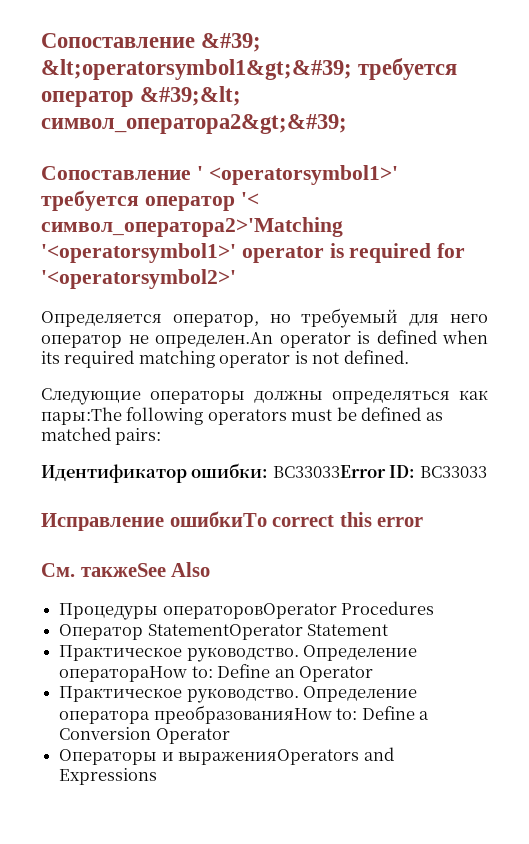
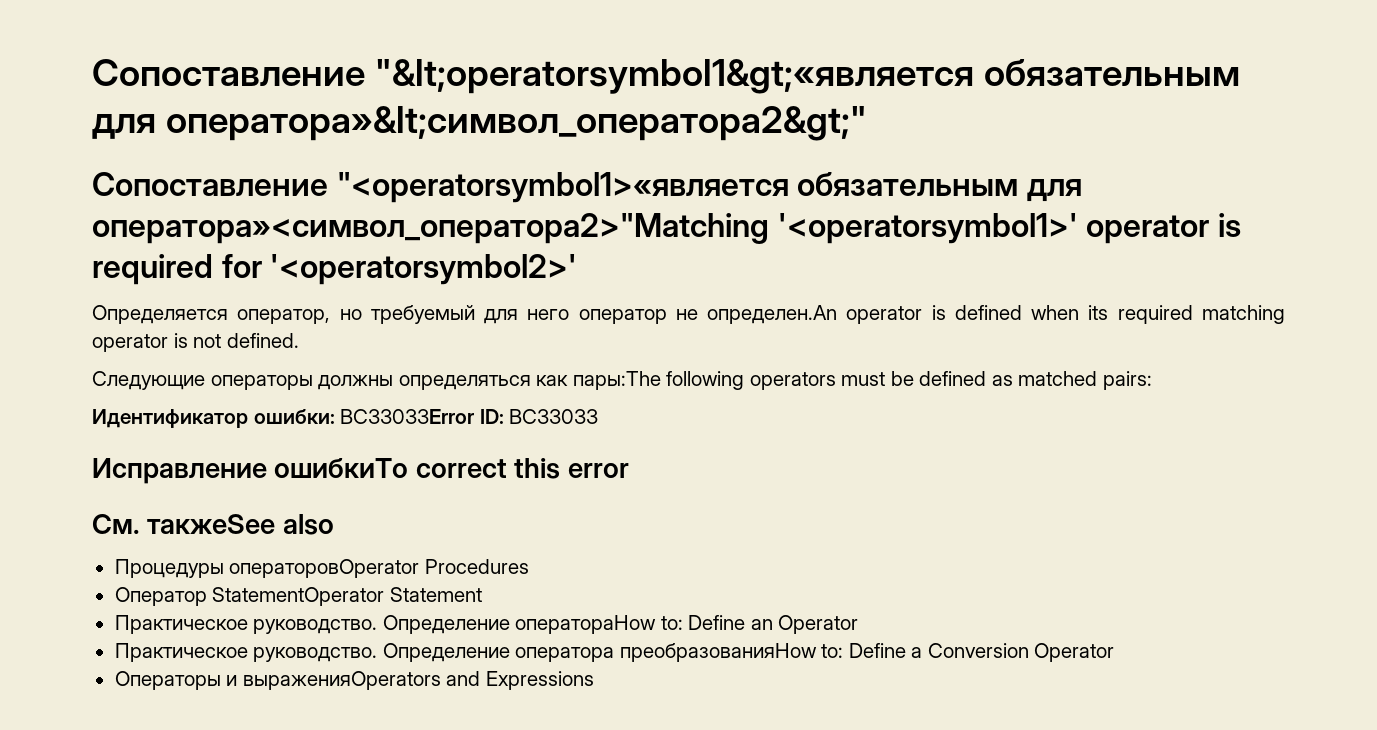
- Сопоставление &#39; &lt;operatorsymbol1&gt;&#39; требуется оператор &#39;&lt; символ_оператора2&gt;&#39;
- Сопоставление ' <operatorsymbol1>' требуется оператор '< символ_оператора2>'Matching '<operatorsymbol1>' operator is required for '<operatorsymbol2>'
+ Сопоставление "&lt;operatorsymbol1&gt;«является обязательным для оператора»&lt;символ_оператора2&gt;"
+ Сопоставление "<operatorsymbol1>«является обязательным для оператора»<символ_оператора2>"Matching '<operatorsymbol1>' operator is required for '<operatorsymbol2>'
- См. такжеSee Also
+ См. такжеSee also

